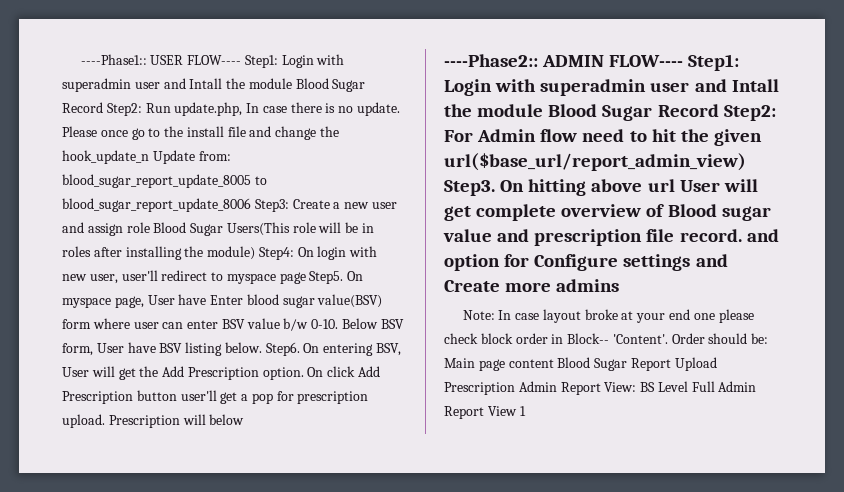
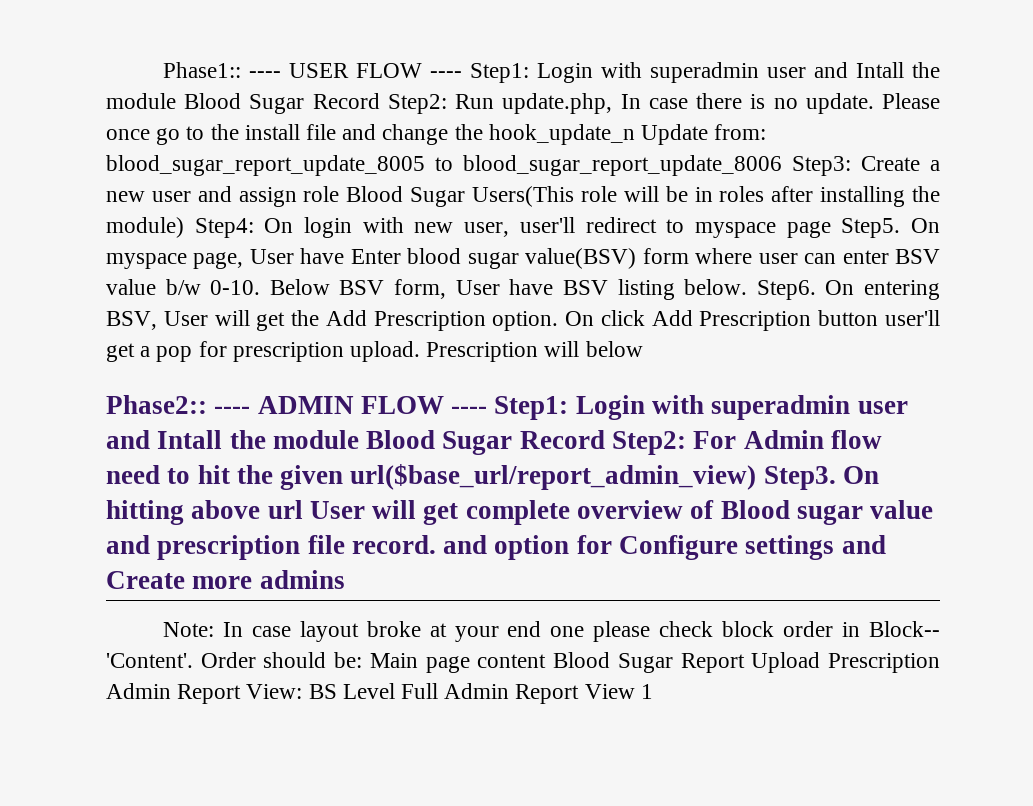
- ----Phase1:: USER FLOW---- Step1: Login with superadmin user and Intall the module Blood Sugar Record Step2: Run update.php, In case there is no update.
+ Phase1:: ---- USER FLOW ---- Step1: Login with superadmin user and Intall the module Blood Sugar Record Step2: Run update.php, In case there is no update.
- ----Phase2:: ADMIN FLOW---- Step1: Login with superadmin user and Intall the module Blood Sugar Record Step2: For Admin flow need to hit the given url($base_url/report_admin_view) Step3.
+ Phase2:: ---- ADMIN FLOW ---- Step1: Login with superadmin user and Intall the module Blood Sugar Record Step2: For Admin flow need to hit the given url($base_url/report_admin_view) Step3.

